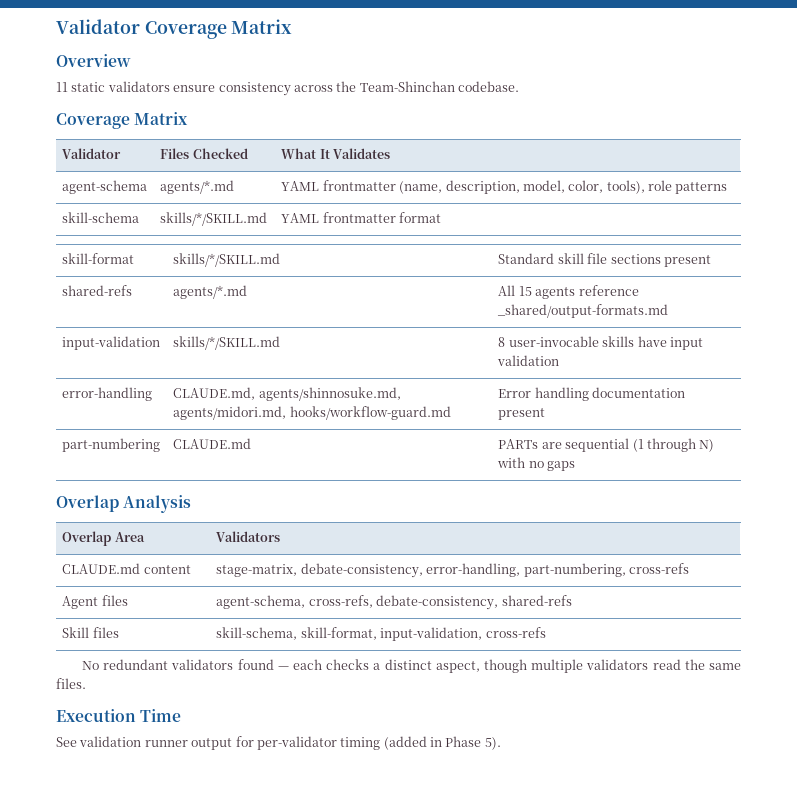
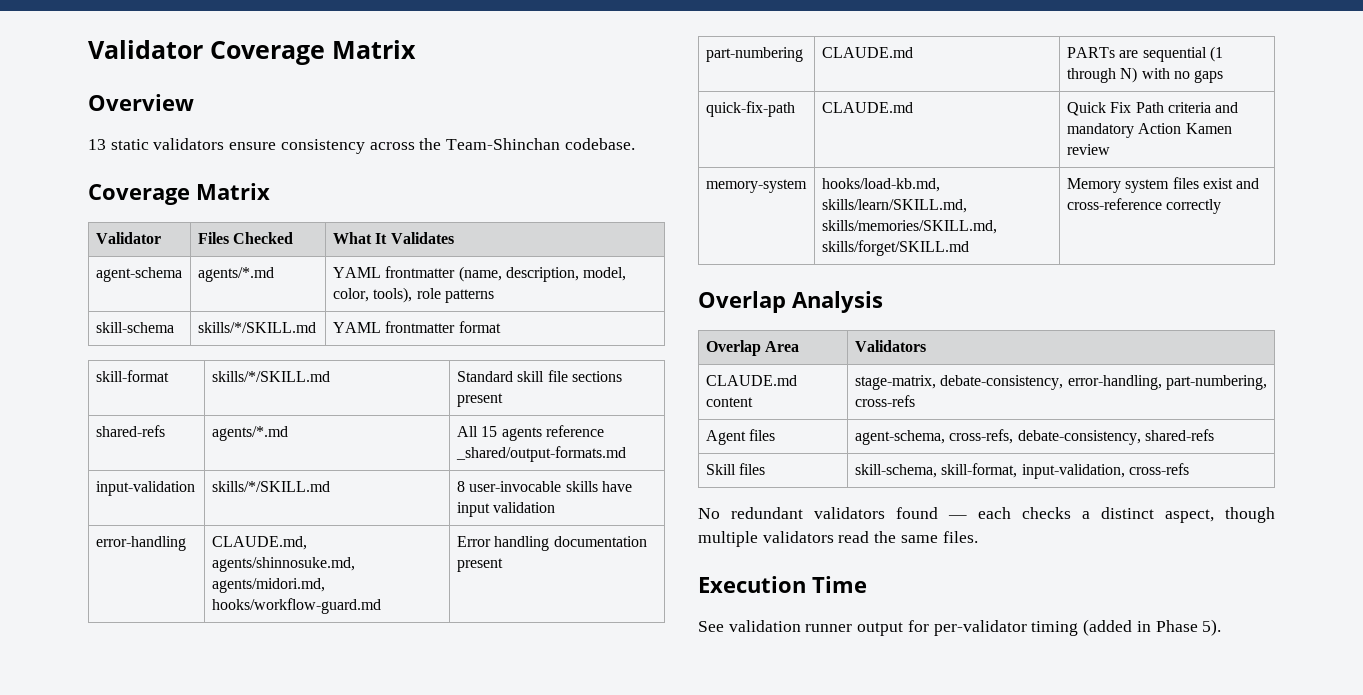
- 11 static validators ensure consistency across the Team-Shinchan codebase.
+ 13 static validators ensure consistency across the Team-Shinchan codebase.
+ quick-fix-path | CLAUDE.md | Quick Fix Path criteria and mandatory Action Kamen review
+ memory-system | hooks/load-kb.md, skills/learn/SKILL.md, skills/memories/SKILL.md, skills/forget/SKILL.md | Memory system files exist and cross-reference correctly

